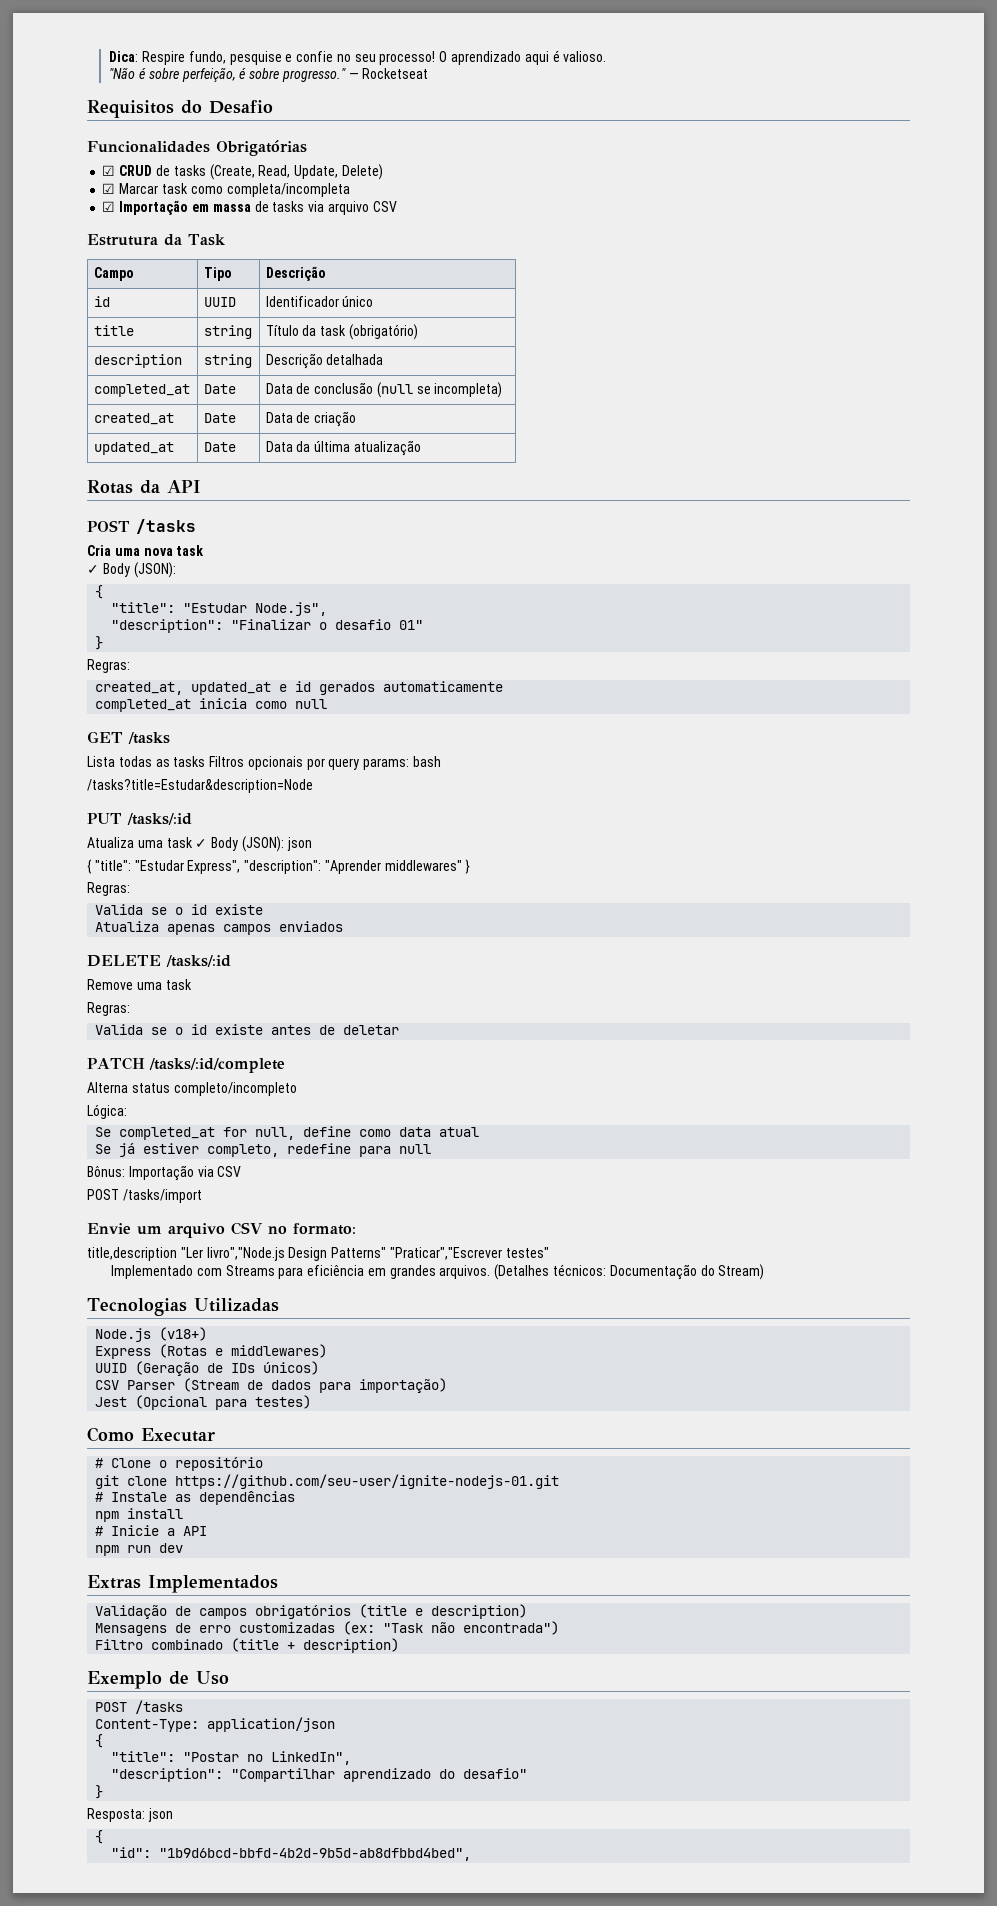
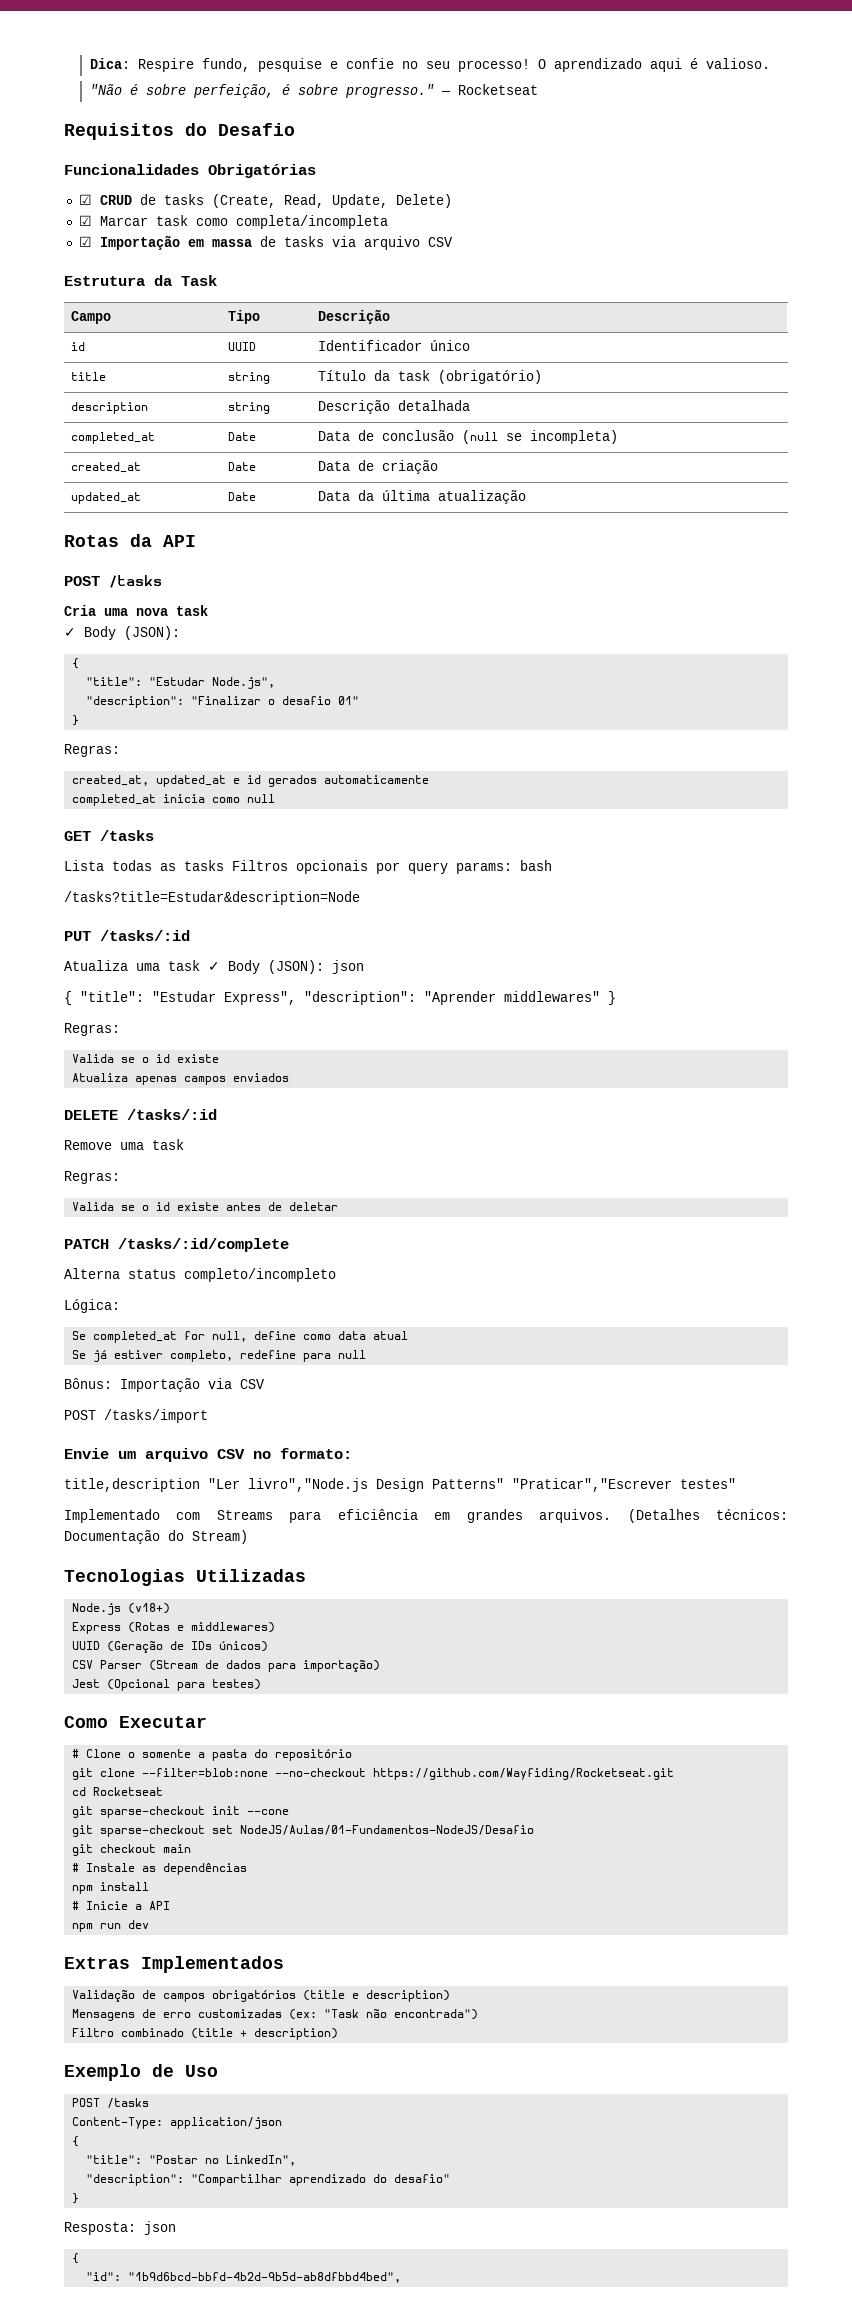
- # Clone o repositório
+ # Clone o somente a pasta do repositório
- git clone https://github.com/seu-user/ignite-nodejs-01.git
+ git clone --filter=blob:none --no-checkout https://github.com/Wayfiding/Rocketseat.git
+ cd Rocketseat
+ git sparse-checkout init --cone
+ git sparse-checkout set NodeJS/Aulas/01-Fundamentos-NodeJS/Desafio
+ git checkout main

